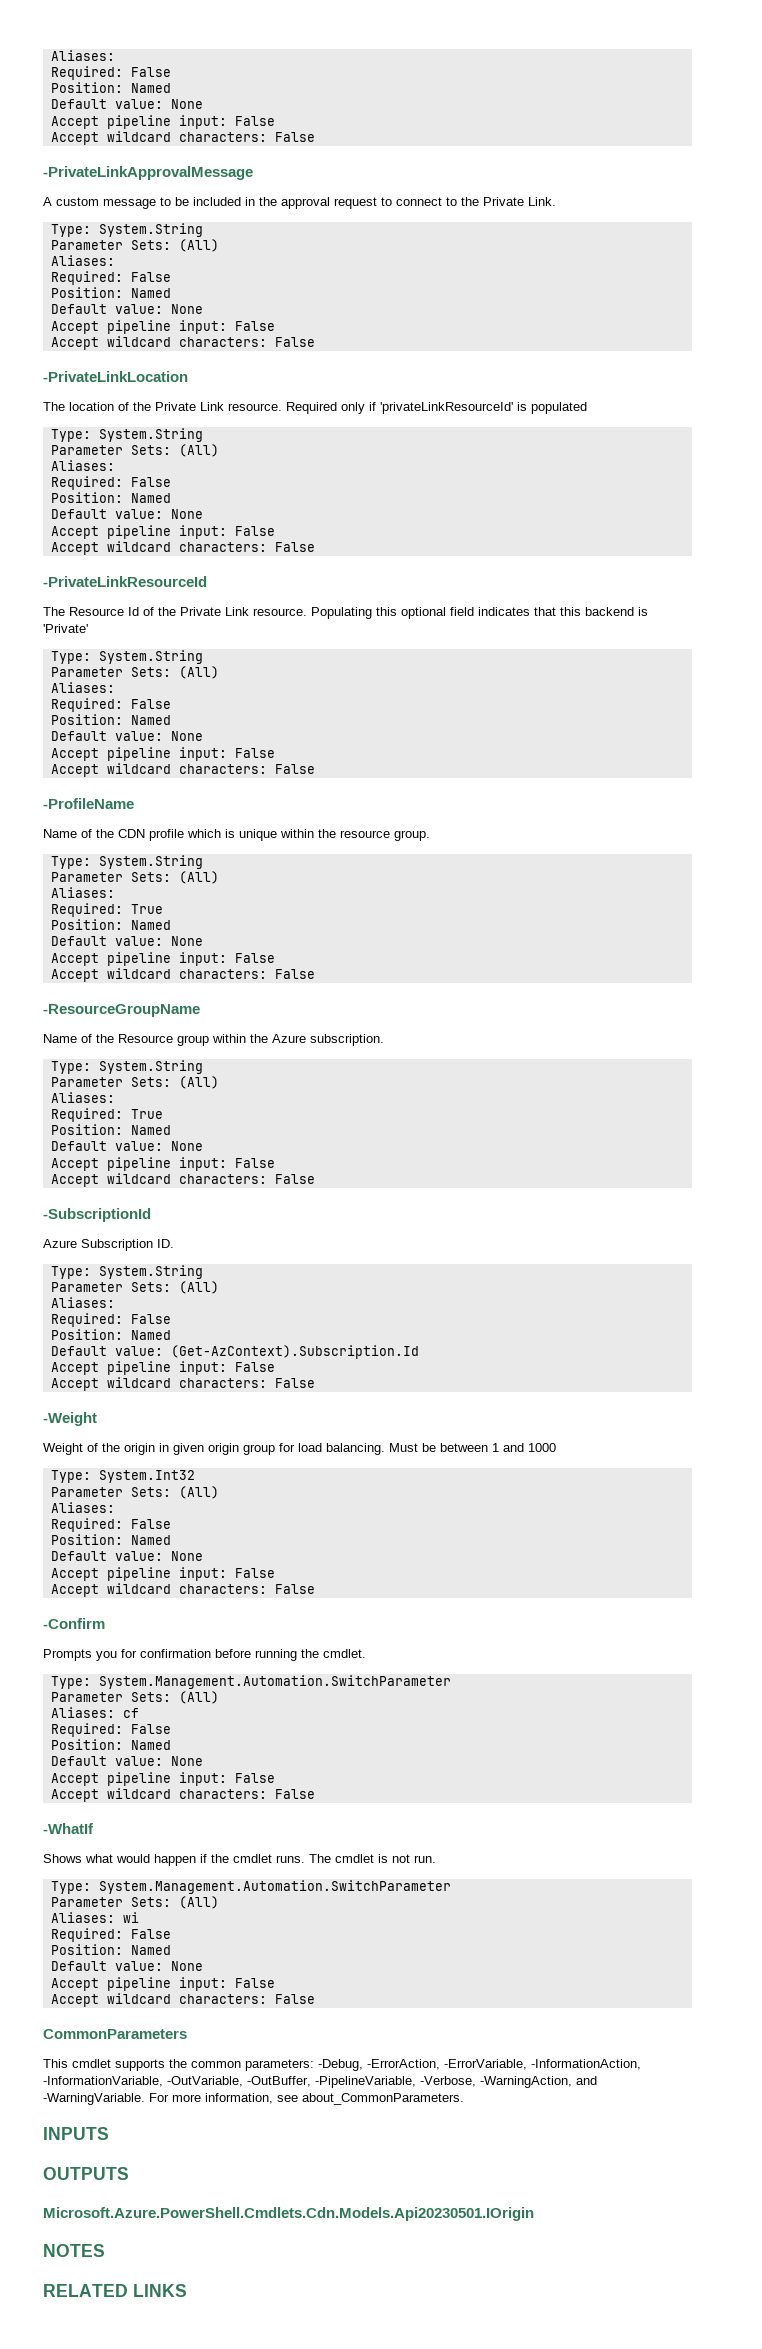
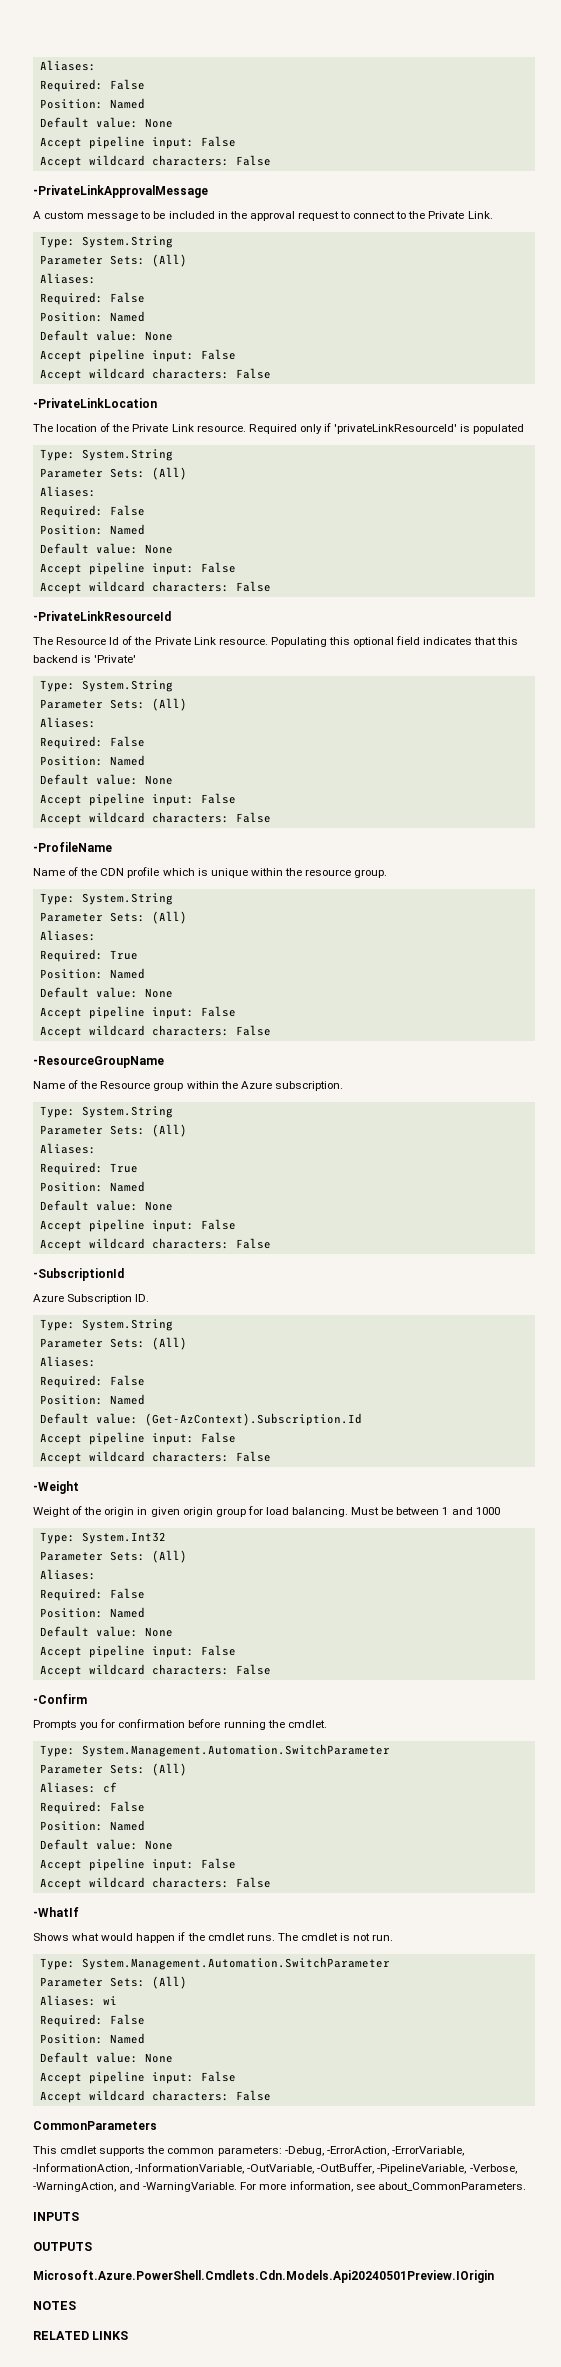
- Microsoft.Azure.PowerShell.Cmdlets.Cdn.Models.Api20230501.IOrigin
+ Microsoft.Azure.PowerShell.Cmdlets.Cdn.Models.Api20240501Preview.IOrigin

